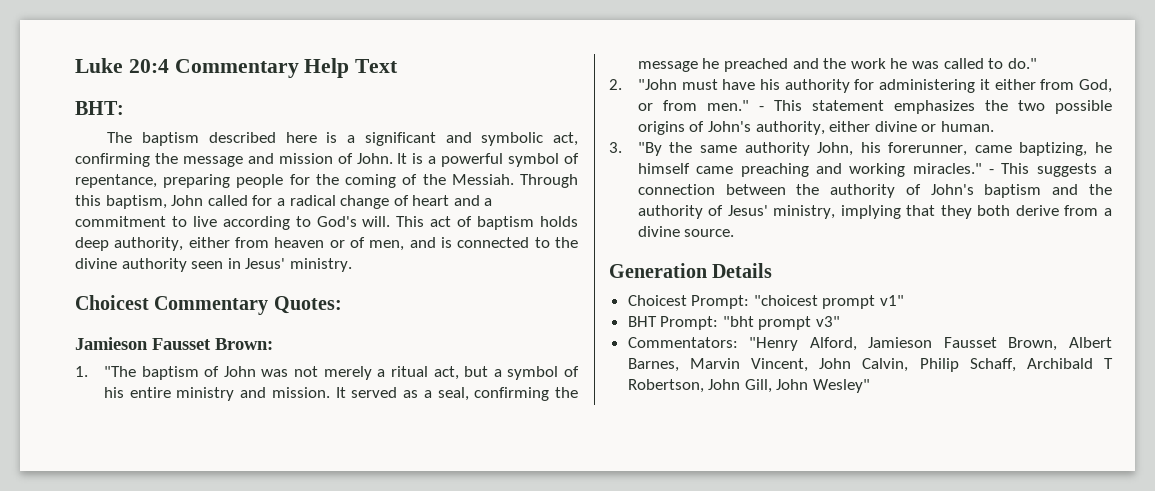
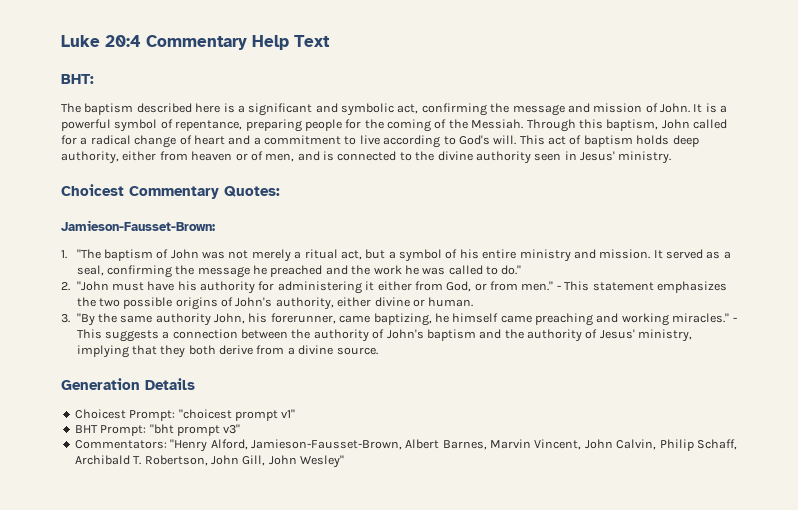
- Jamieson Fausset Brown:
+ Jamieson-Fausset-Brown:
- Commentators: "Henry Alford, Jamieson Fausset Brown, Albert Barnes, Marvin Vincent, John Calvin, Philip Schaff, Archibald T Robertson, John Gill, John Wesley"
+ Commentators: "Henry Alford, Jamieson-Fausset-Brown, Albert Barnes, Marvin Vincent, John Calvin, Philip Schaff, Archibald T. Robertson, John Gill, John Wesley"

